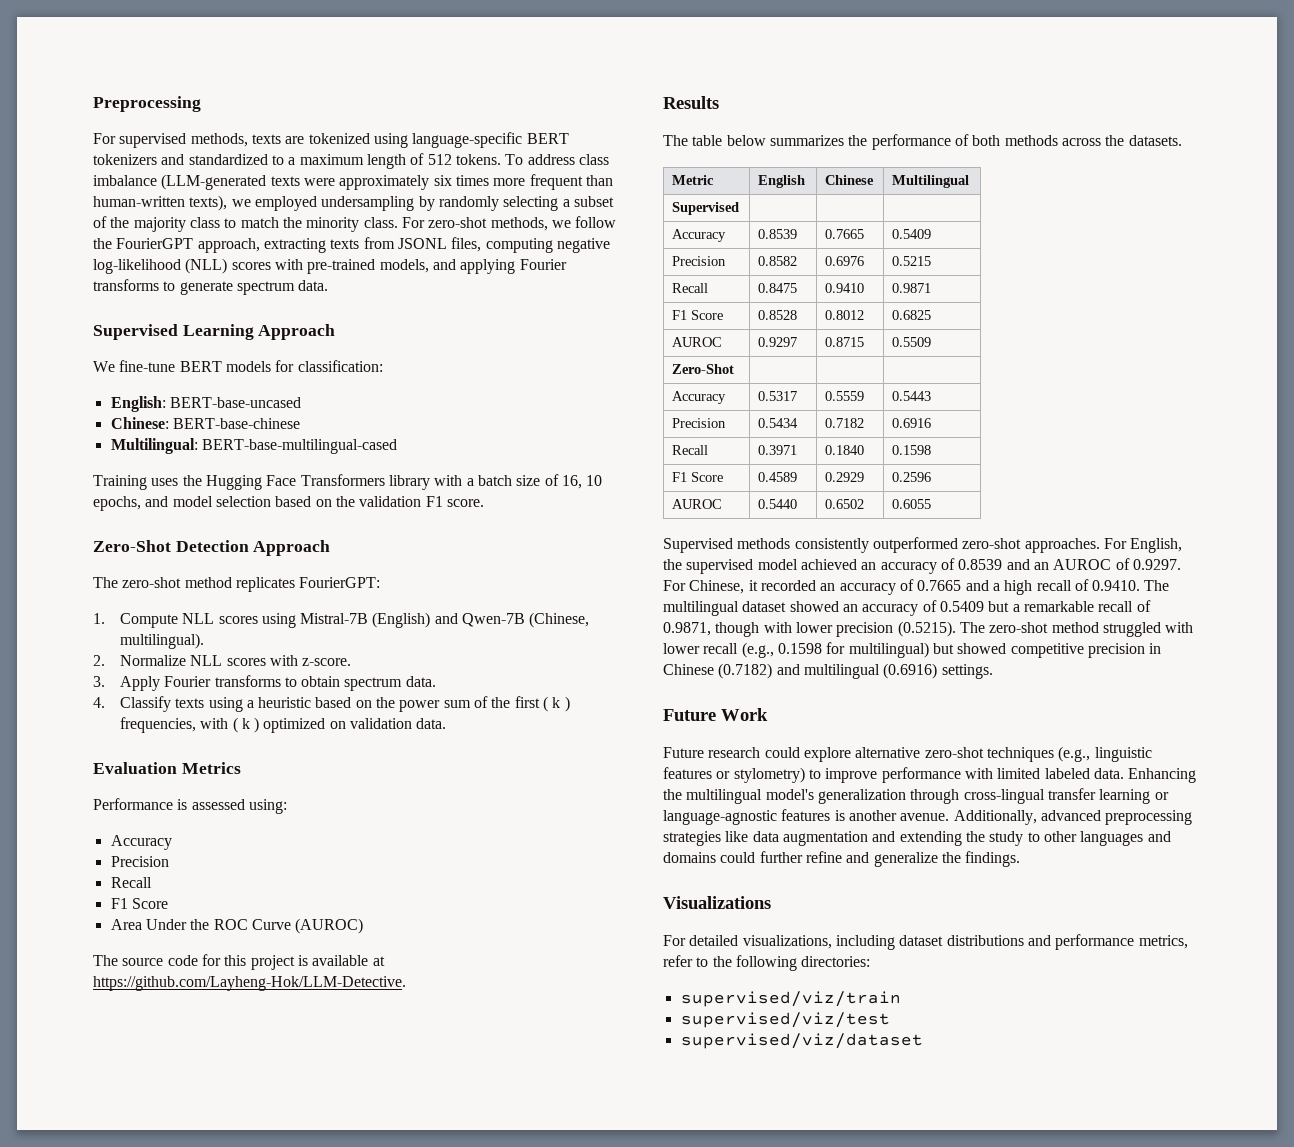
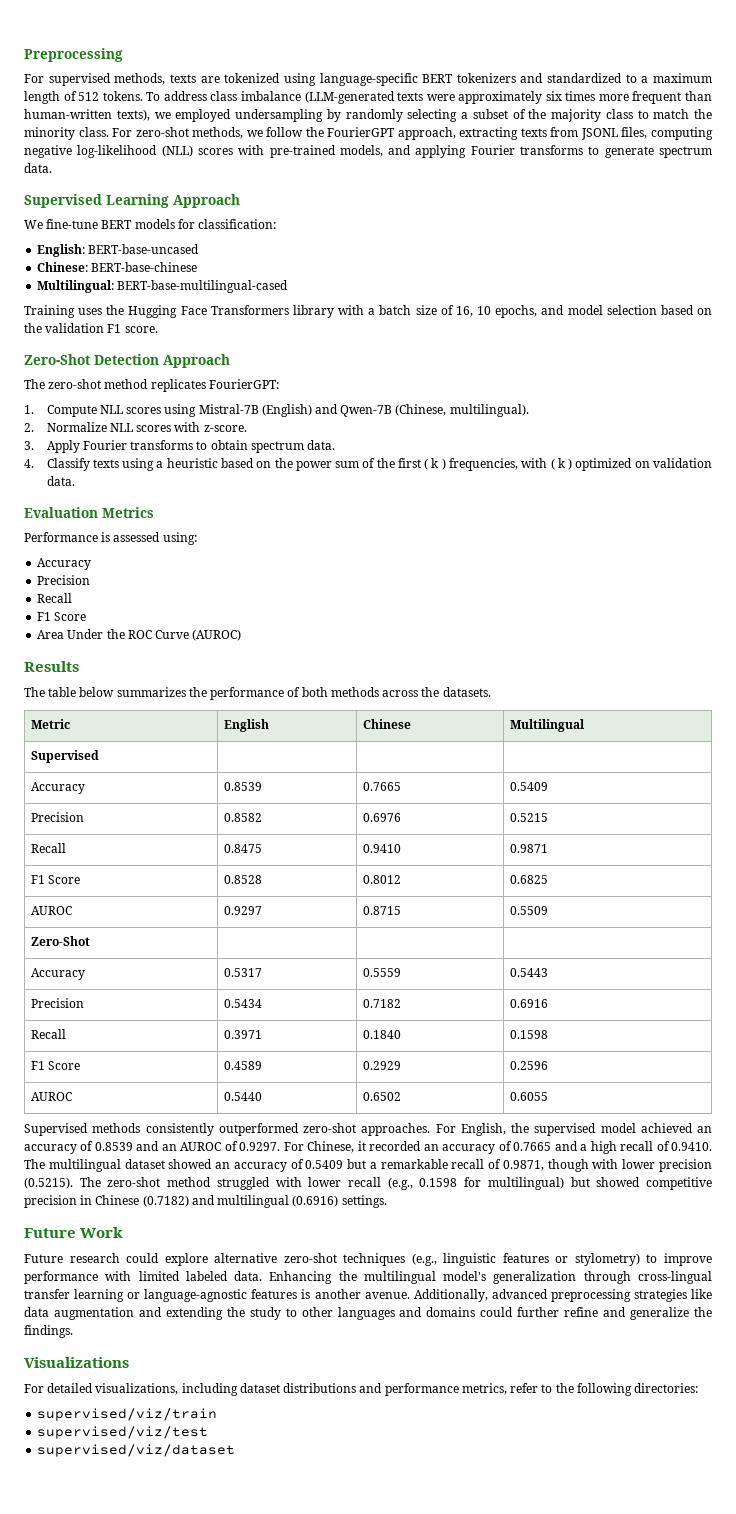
- The source code for this project is available at https://github.com/Layheng-Hok/LLM-Detective.

